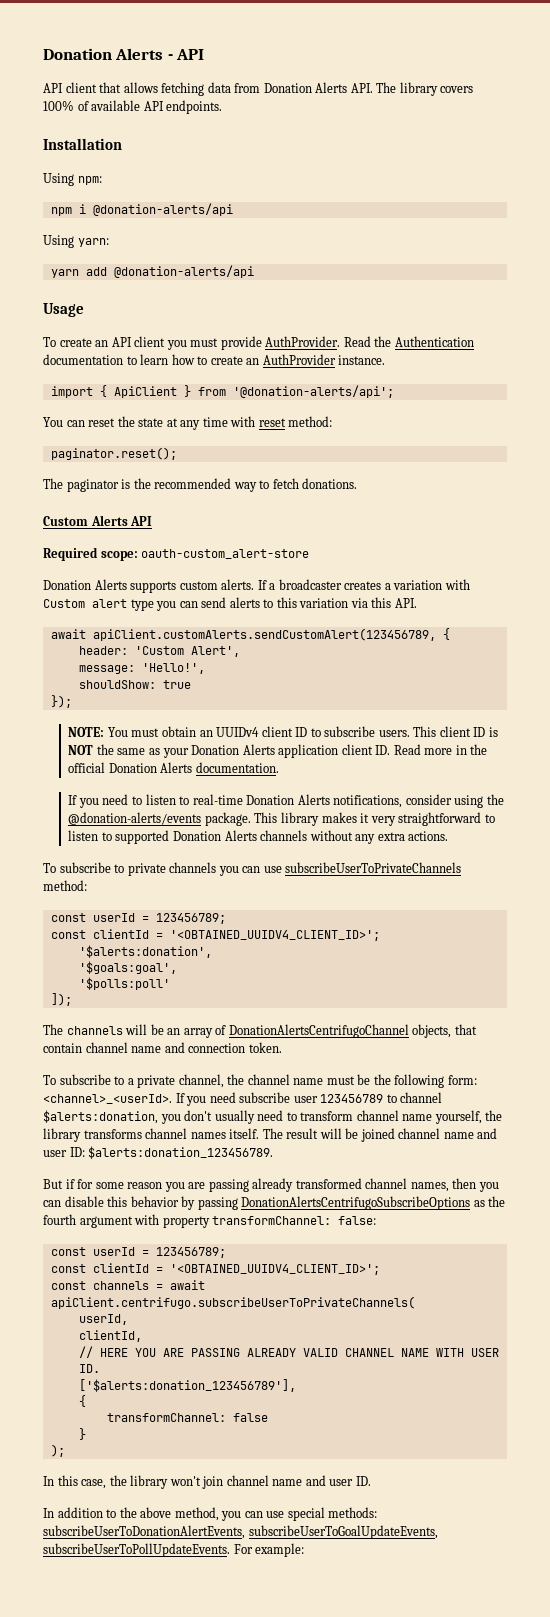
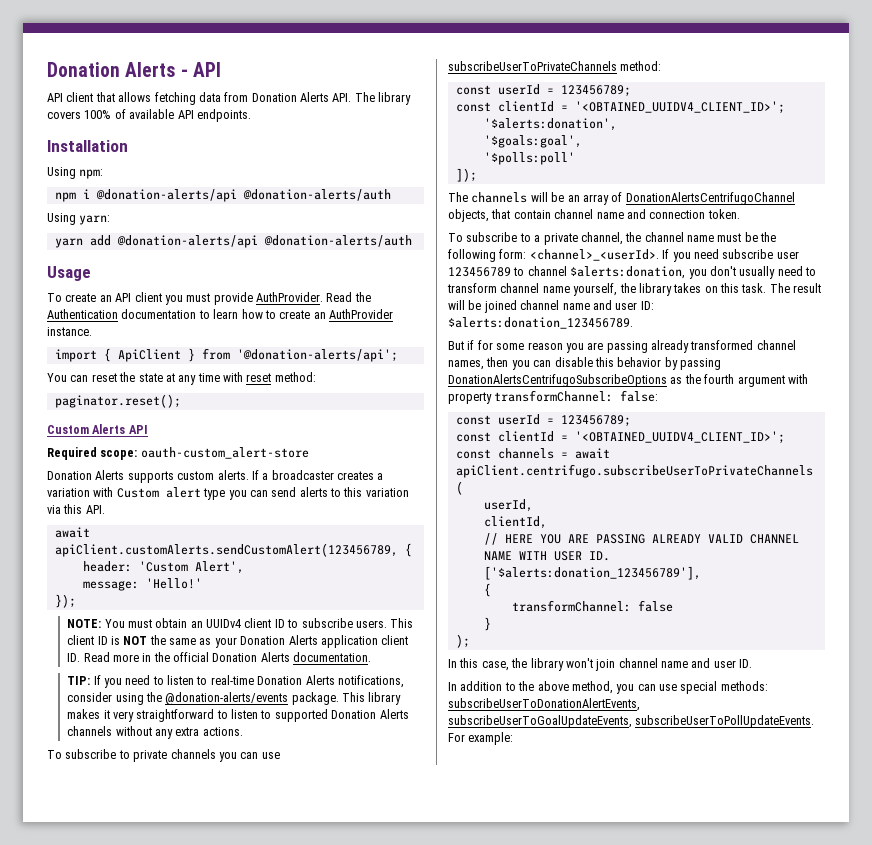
- npm i @donation-alerts/api
+ npm i @donation-alerts/api @donation-alerts/auth
- yarn add @donation-alerts/api
+ yarn add @donation-alerts/api @donation-alerts/auth
- The paginator is the recommended way to fetch donations.
- message: 'Hello!',
- shouldShow: true
+ message: 'Hello!'
- If you need to listen to real-time Donation Alerts notifications, consider using the @donation-alerts/events package.
+ TIP: If you need to listen to real-time Donation Alerts notifications, consider using the @donation-alerts/events package.
- If you need subscribe user 123456789 to channel $alerts:donation, you don't usually need to transform channel name yourself, the library transforms channel names itself.
+ If you need subscribe user 123456789 to channel $alerts:donation, you don't usually need to transform channel name yourself, the library takes on this task.

